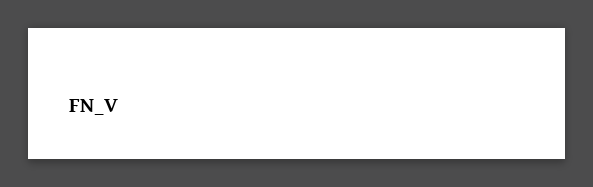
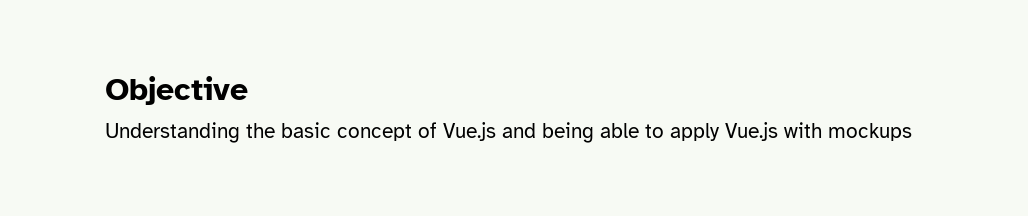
- FN_V
+ Objective
+ Understanding the basic concept of Vue.js and being able to apply Vue.js with mockups

